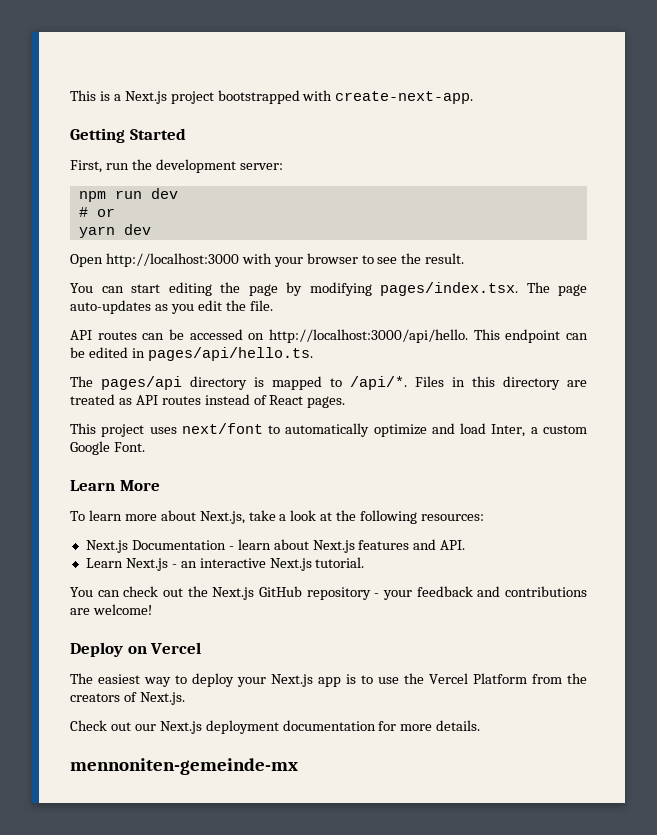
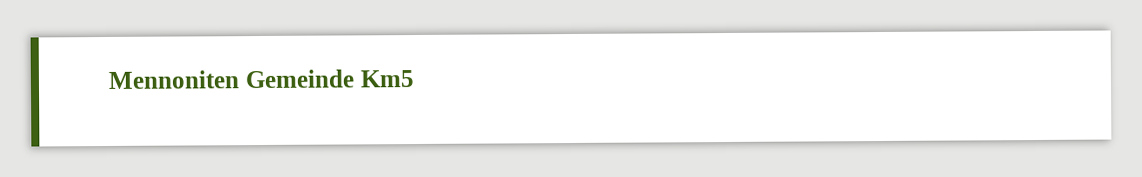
- This is a Next.js project bootstrapped with create-next-app.
- Getting Started
- First, run the development server:
- npm run dev
- # or
- yarn dev
- Open http://localhost:3000 with your browser to see the result.
- You can start editing the page by modifying pages/index.tsx. The page auto-updates as you edit the file.
- API routes can be accessed on http://localhost:3000/api/hello. This endpoint can be edited in pages/api/hello.ts.
- The pages/api directory is mapped to /api/*. Files in this directory are treated as API routes instead of React pages.
- This project uses next/font to automatically optimize and load Inter, a custom Google Font.
- Learn More
- To learn more about Next.js, take a look at the following resources:
- Next.js Documentation - learn about Next.js features and API.
- Learn Next.js - an interactive Next.js tutorial.
- You can check out the Next.js GitHub repository - your feedback and contributions are welcome!
- Deploy on Vercel
- The easiest way to deploy your Next.js app is to use the Vercel Platform from the creators of Next.js.
- Check out our Next.js deployment documentation for more details.
- mennoniten-gemeinde-mx
+ Mennoniten Gemeinde Km5

